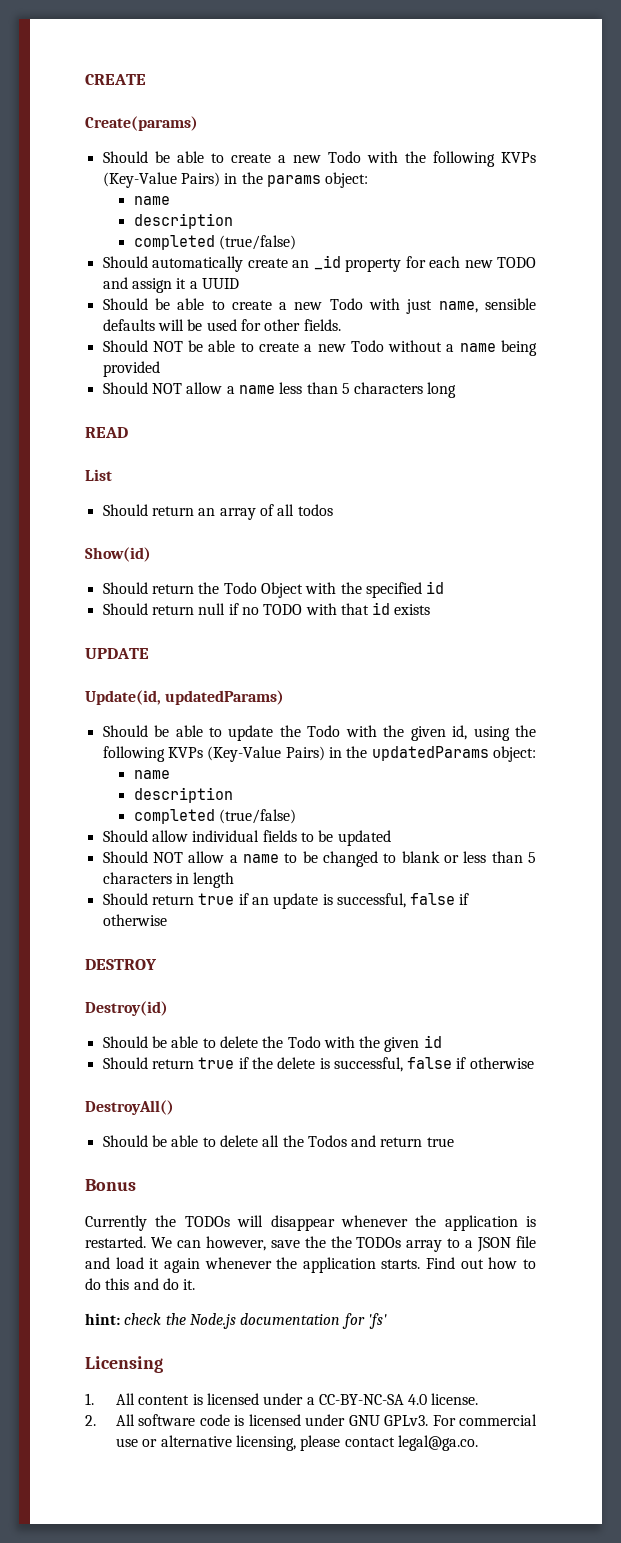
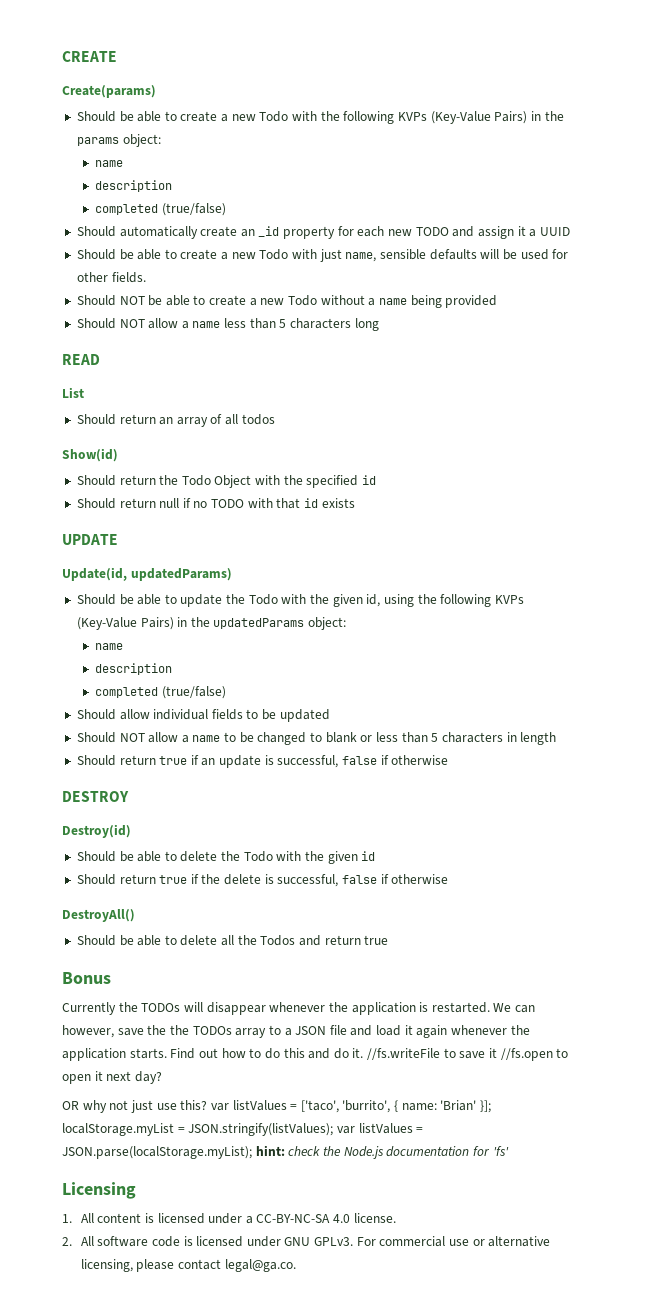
- Find out how to do this and do it.
- hint: check the Node.js documentation for 'fs'
+ Find out how to do this and do it. //fs.writeFile to save it //fs.open to open it next day?
+ OR why not just use this? var listValues = ['taco', 'burrito', { name: 'Brian' }]; localStorage.myList = JSON.stringify(listValues); var listValues = JSON.parse(localStorage.myList); hint: check the Node.js documentation for 'fs'

